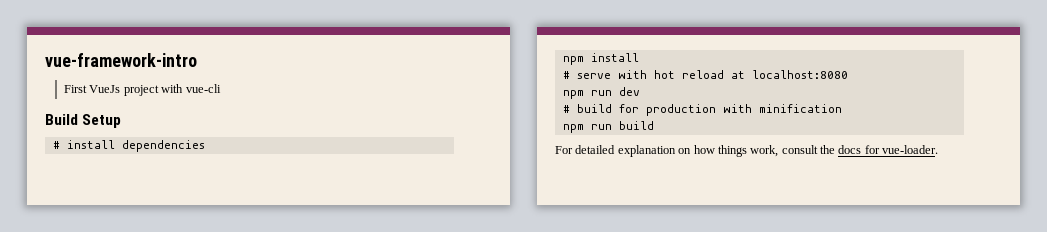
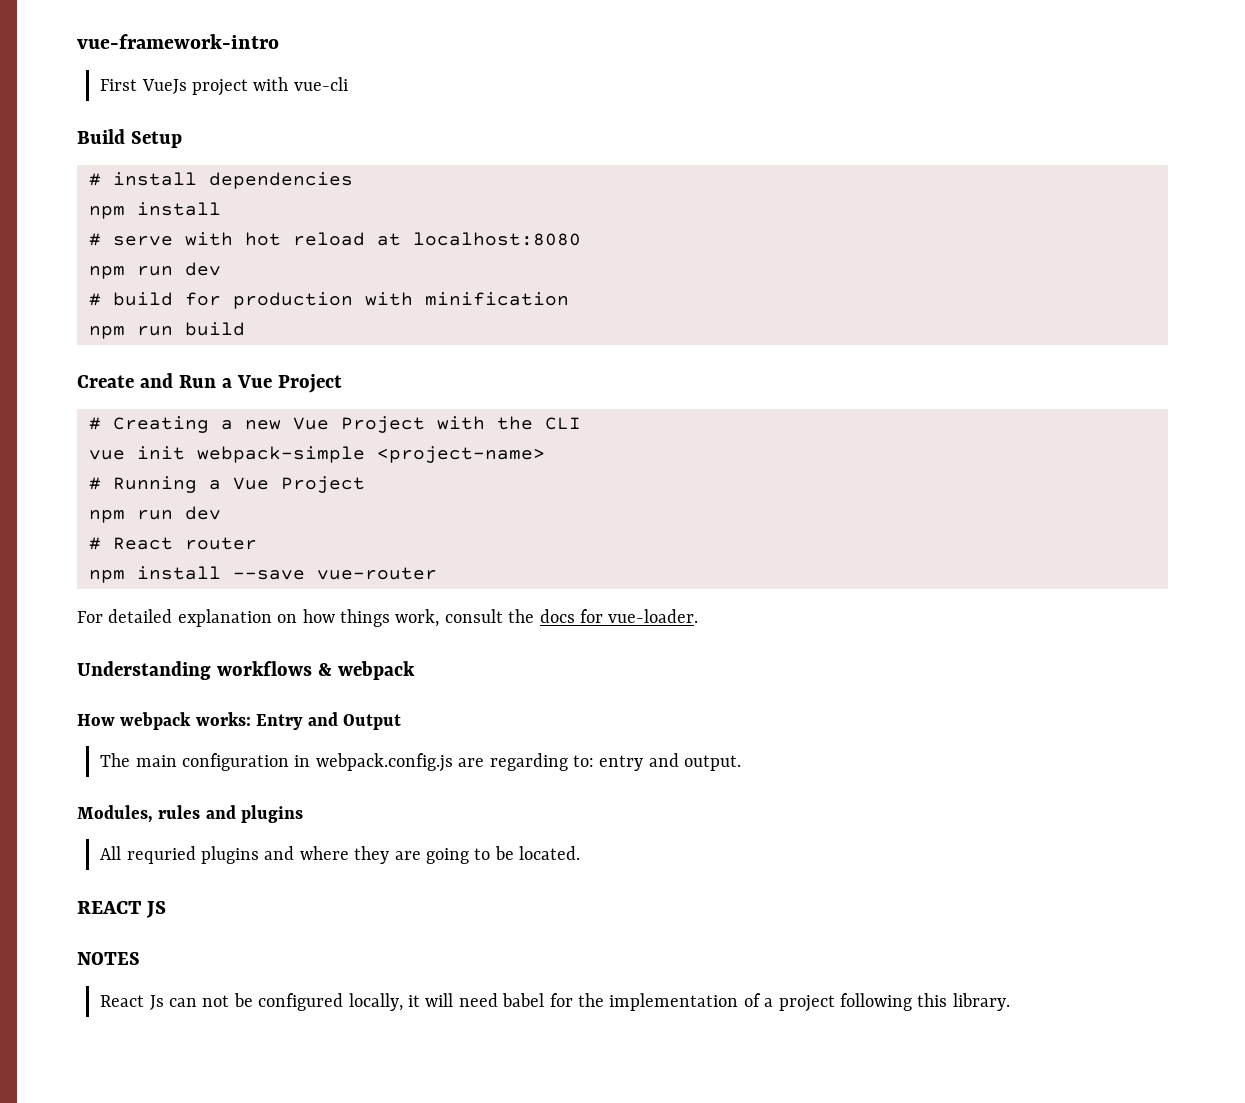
+ Create and Run a Vue Project
+ # Creating a new Vue Project with the CLI
+ vue init webpack-simple <project-name>
+ # Running a Vue Project
+ npm run dev
+ # React router
+ npm install --save vue-router
+ Understanding workflows & webpack
+ How webpack works: Entry and Output
+ The main configuration in webpack.config.js are regarding to: entry and output.
+ Modules, rules and plugins
+ All requried plugins and where they are going to be located.
+ REACT JS
+ NOTES
+ React Js can not be configured locally, it will need babel for the implementation of a project following this library.

